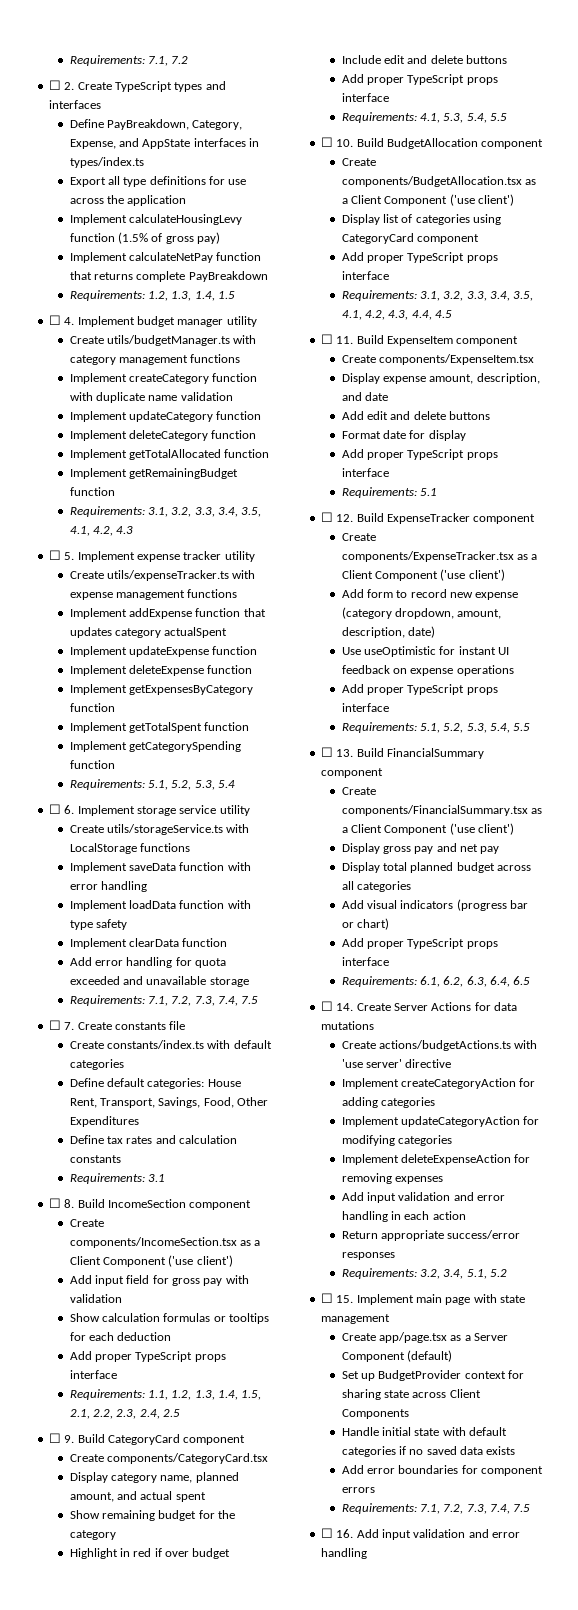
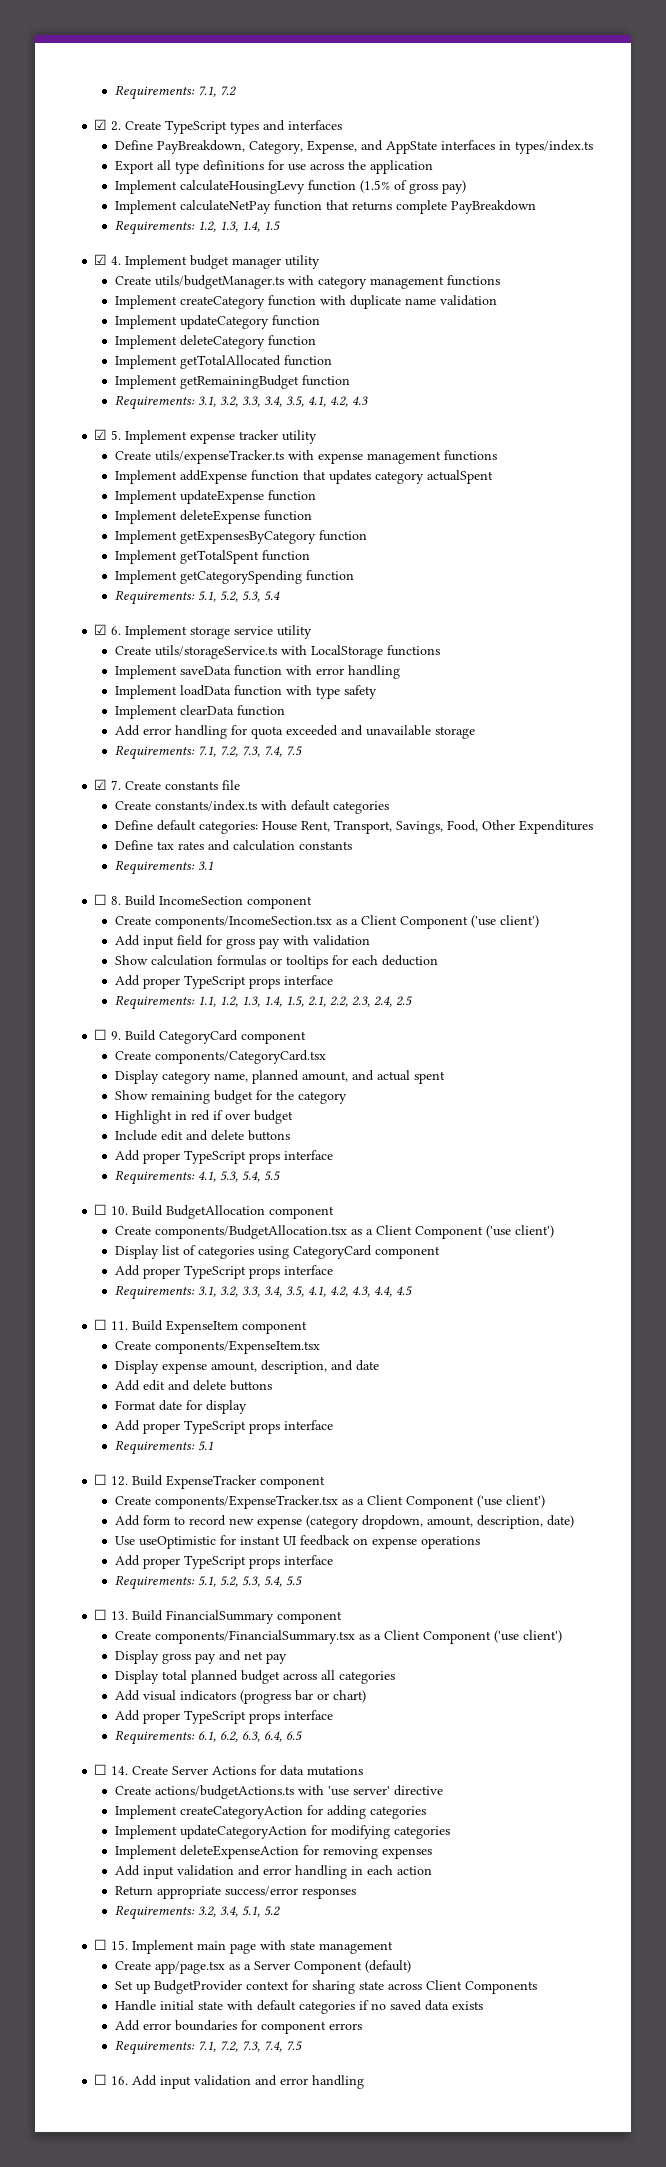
- ☐ 2. Create TypeScript types and interfaces
+ ☑ 2. Create TypeScript types and interfaces
- ☐ 4. Implement budget manager utility
+ ☑ 4. Implement budget manager utility
- ☐ 5. Implement expense tracker utility
+ ☑ 5. Implement expense tracker utility
- ☐ 6. Implement storage service utility
+ ☑ 6. Implement storage service utility
- ☐ 7. Create constants file
+ ☑ 7. Create constants file

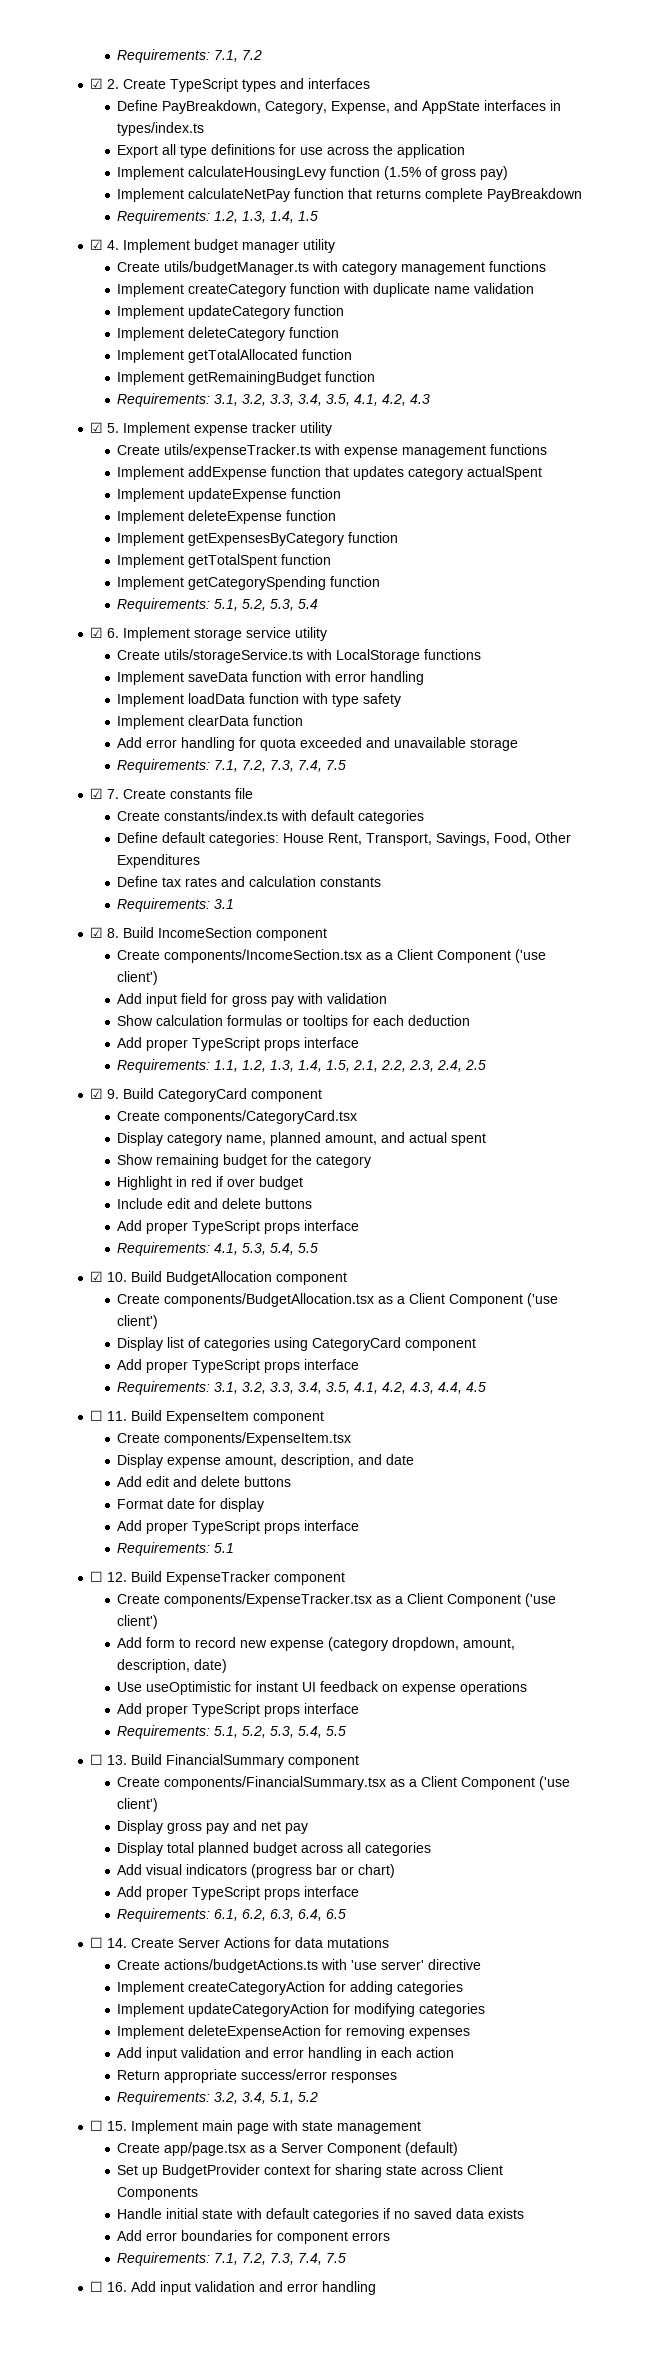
- ☐ 8. Build IncomeSection component
+ ☑ 8. Build IncomeSection component
- ☐ 9. Build CategoryCard component
+ ☑ 9. Build CategoryCard component
- ☐ 10. Build BudgetAllocation component
+ ☑ 10. Build BudgetAllocation component

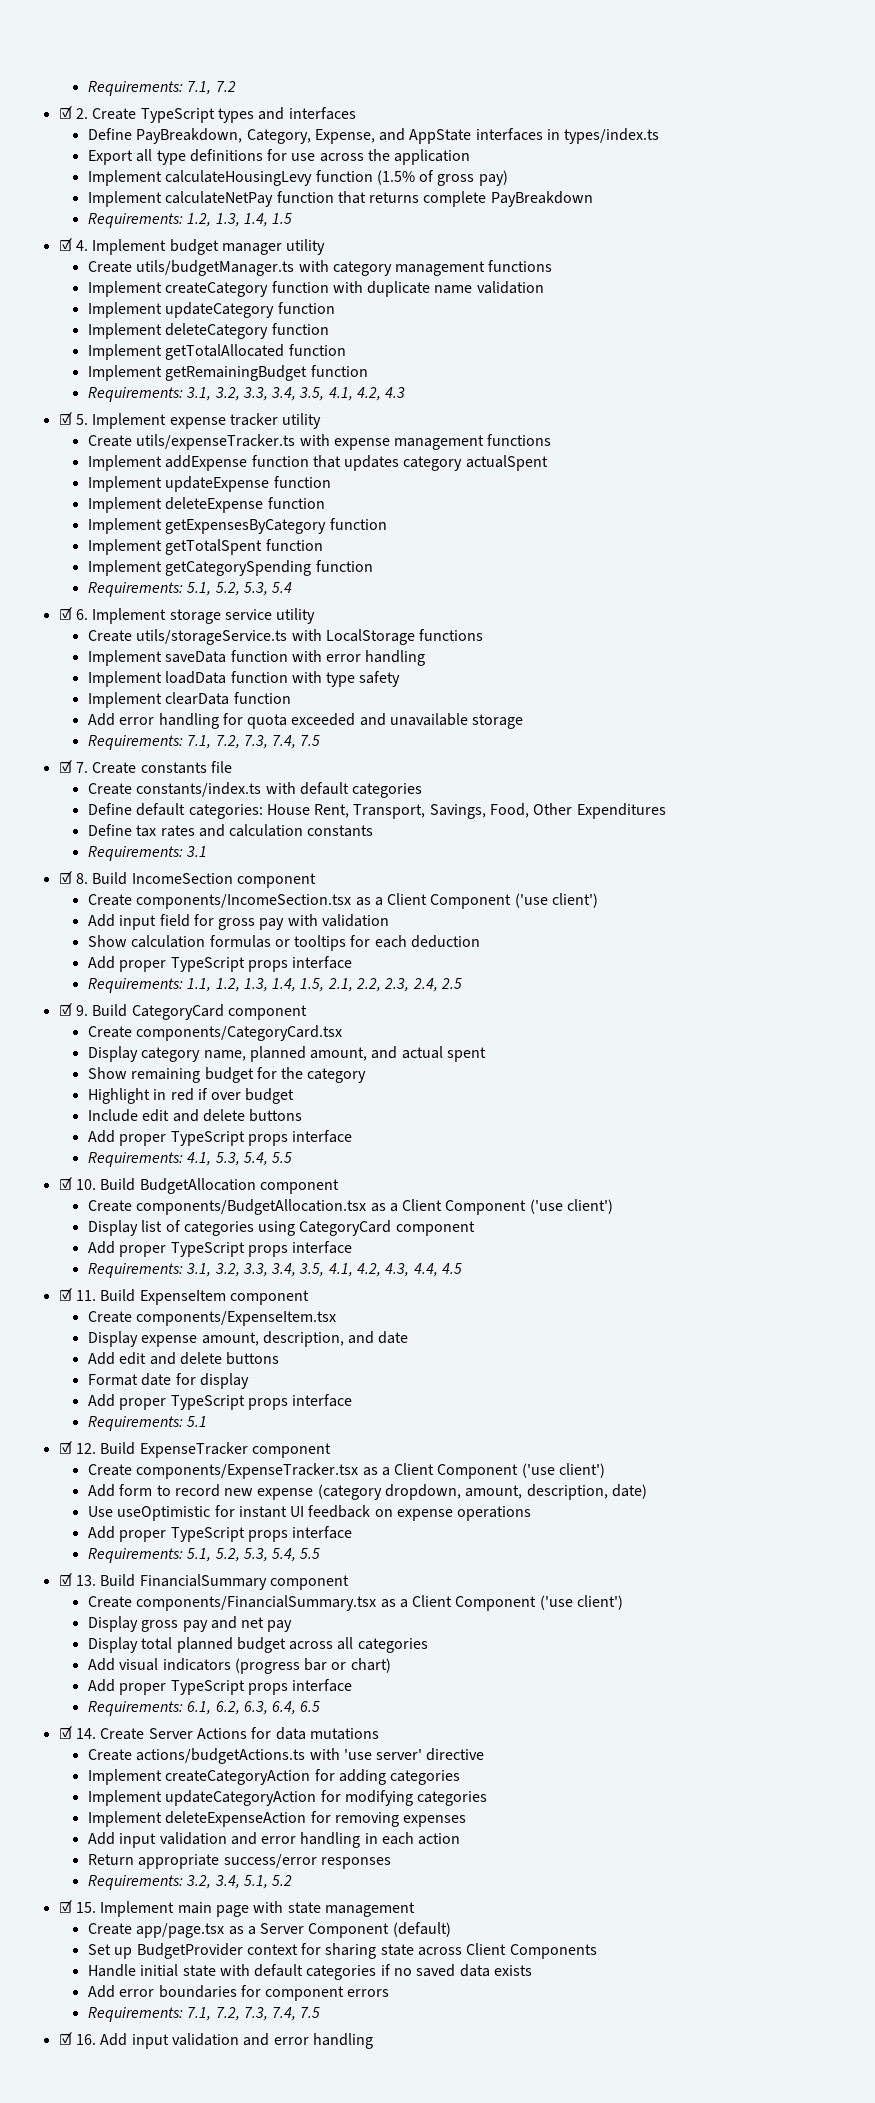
- ☐ 11. Build ExpenseItem component
+ ☑ 11. Build ExpenseItem component
- ☐ 12. Build ExpenseTracker component
+ ☑ 12. Build ExpenseTracker component
- ☐ 13. Build FinancialSummary component
+ ☑ 13. Build FinancialSummary component
- ☐ 14. Create Server Actions for data mutations
+ ☑ 14. Create Server Actions for data mutations
- ☐ 15. Implement main page with state management
+ ☑ 15. Implement main page with state management
- ☐ 16. Add input validation and error handling
+ ☑ 16. Add input validation and error handling

